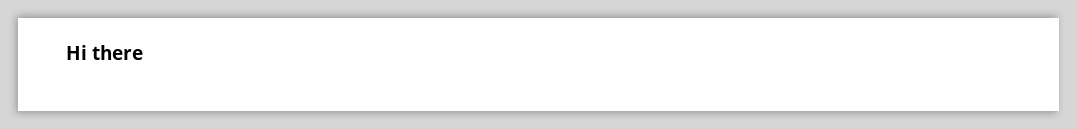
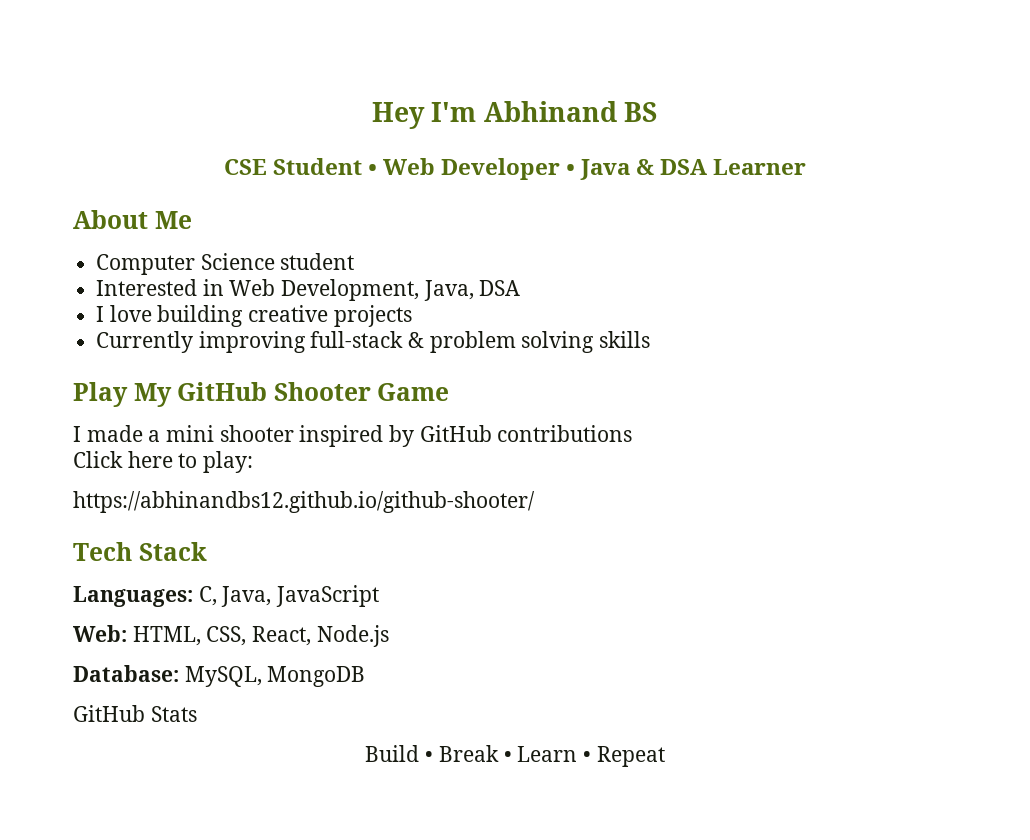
- Hi there
+ Hey I'm Abhinand BS
+ CSE Student • Web Developer • Java & DSA Learner
+ About Me
+ Computer Science student
+ Interested in Web Development, Java, DSA
+ I love building creative projects
+ Currently improving full-stack & problem solving skills
+ Play My GitHub Shooter Game
+ I made a mini shooter inspired by GitHub contributions
+ Click here to play:
+ https://abhinandbs12.github.io/github-shooter/
+ Tech Stack
+ Languages: C, Java, JavaScript
+ Web: HTML, CSS, React, Node.js
+ Database: MySQL, MongoDB
+ GitHub Stats
+ Build • Break • Learn • Repeat

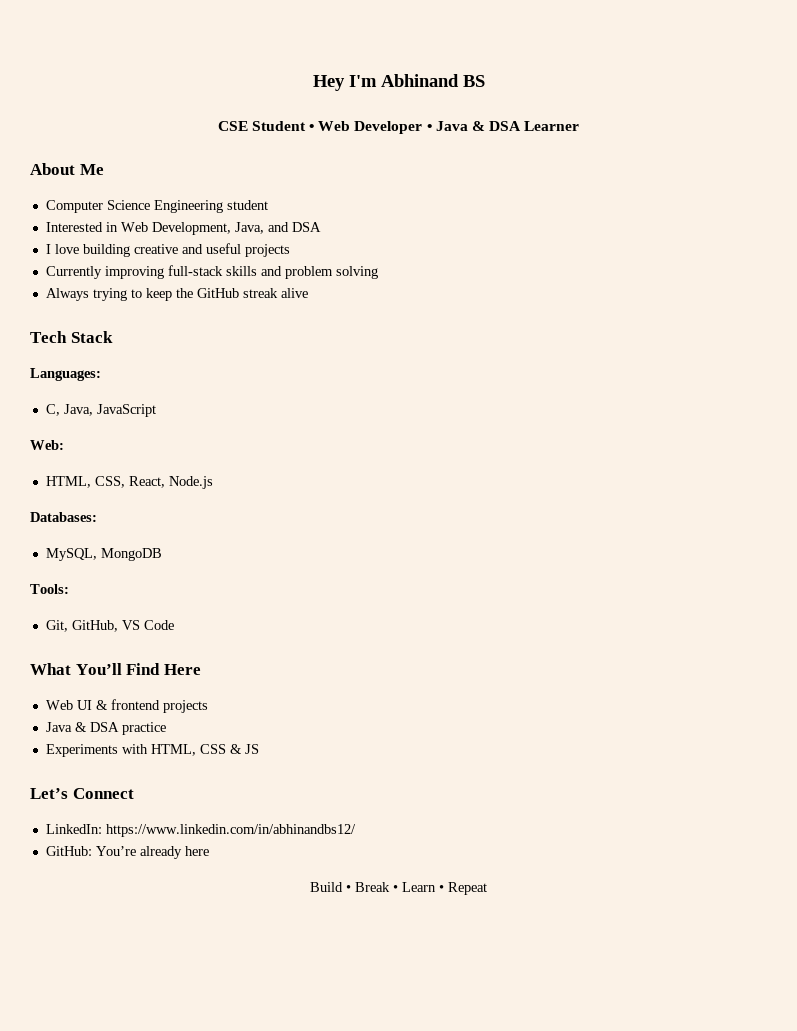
- Computer Science student
+ Computer Science Engineering student
- Interested in Web Development, Java, DSA
+ Interested in Web Development, Java, and DSA
- I love building creative projects
+ I love building creative and useful projects
- Currently improving full-stack & problem solving skills
- Play My GitHub Shooter Game
- I made a mini shooter inspired by GitHub contributions
- Click here to play:
- https://abhinandbs12.github.io/github-shooter/
+ Currently improving full-stack skills and problem solving
+ Always trying to keep the GitHub streak alive
- Languages: C, Java, JavaScript
+ Languages:
+ C, Java, JavaScript
- Web: HTML, CSS, React, Node.js
+ Web:
+ HTML, CSS, React, Node.js
- Database: MySQL, MongoDB
+ Databases:
+ MySQL, MongoDB
- GitHub Stats
+ Tools:
+ Git, GitHub, VS Code
+ What You’ll Find Here
+ Web UI & frontend projects
+ Java & DSA practice
+ Experiments with HTML, CSS & JS
+ Let’s Connect
+ LinkedIn: https://www.linkedin.com/in/abhinandbs12/
+ GitHub: You’re already here

